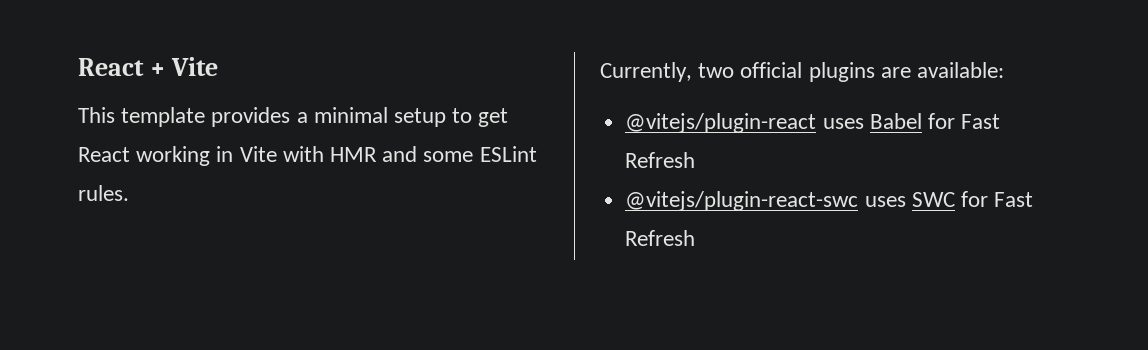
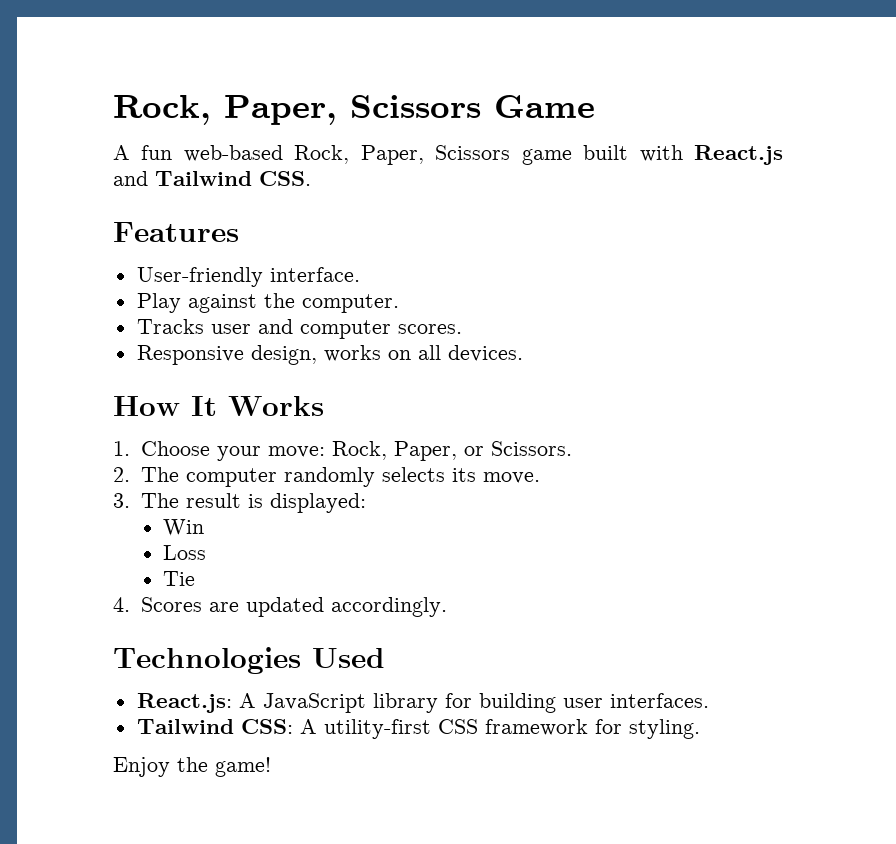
- React + Vite
- This template provides a minimal setup to get React working in Vite with HMR and some ESLint rules.
- Currently, two official plugins are available:
- @vitejs/plugin-react uses Babel for Fast Refresh
- @vitejs/plugin-react-swc uses SWC for Fast Refresh
+ Rock, Paper, Scissors Game
+ A fun web-based Rock, Paper, Scissors game built with React.js and Tailwind CSS.
+ Features
+ User-friendly interface.
+ Play against the computer.
+ Tracks user and computer scores.
+ Responsive design, works on all devices.
+ How It Works
+ 1. Choose your move: Rock, Paper, or Scissors.
+ 2. The computer randomly selects its move.
+ 3. The result is displayed:
+ Win
+ Loss
+ Tie
+ 4. Scores are updated accordingly.
+ Technologies Used
+ React.js: A JavaScript library for building user interfaces.
+ Tailwind CSS: A utility-first CSS framework for styling.
+ Enjoy the game!

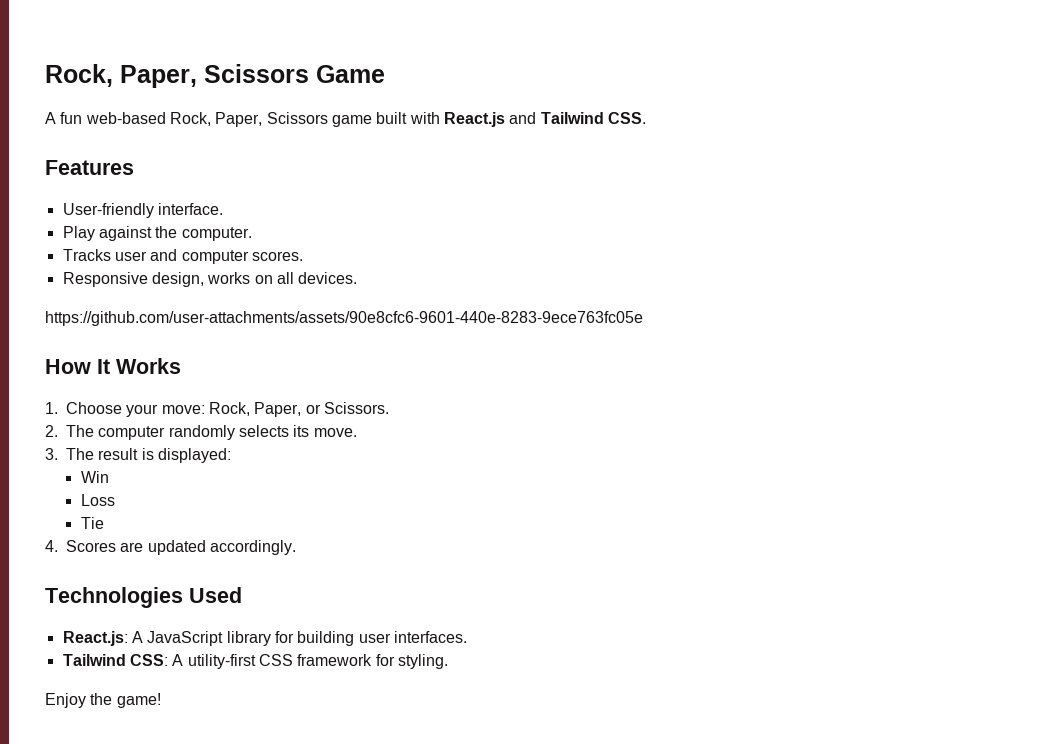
+ https://github.com/user-attachments/assets/90e8cfc6-9601-440e-8283-9ece763fc05e

